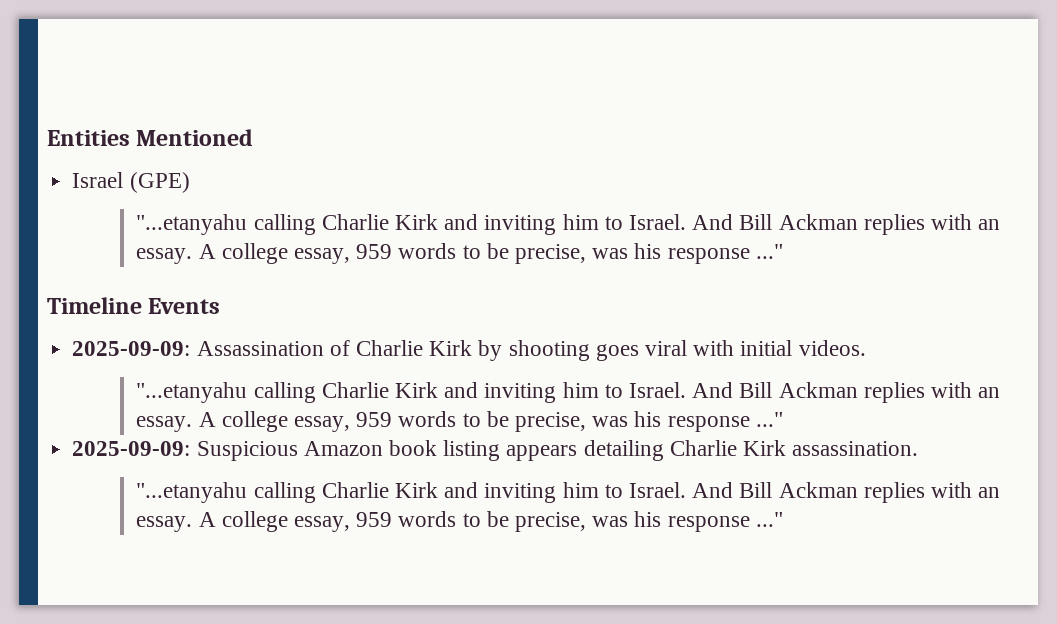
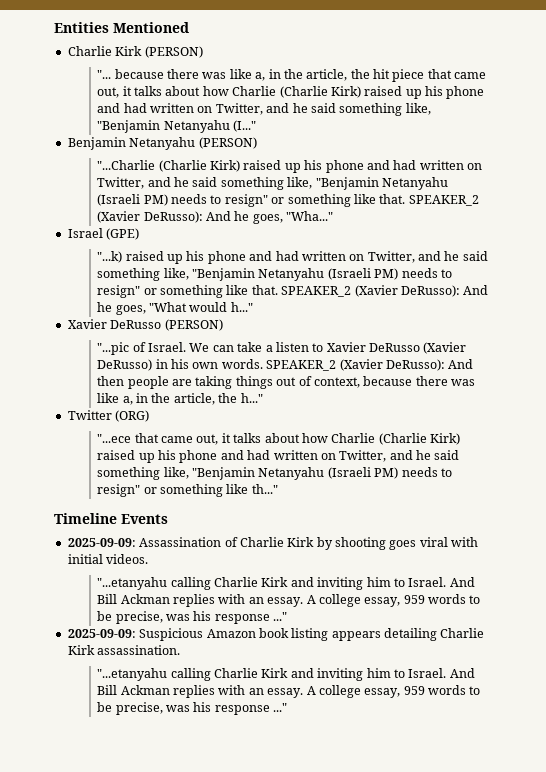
+ Charlie Kirk (PERSON)
+ "... because there was like a, in the article, the hit piece that came out, it talks about how Charlie (Charlie Kirk) raised up his phone and had written on Twitter, and he said something like, "Benjamin Netanyahu (I..."
+ Benjamin Netanyahu (PERSON)
+ "...Charlie (Charlie Kirk) raised up his phone and had written on Twitter, and he said something like, "Benjamin Netanyahu (Israeli PM) needs to resign" or something like that. SPEAKER_2 (Xavier DeRusso): And he goes, "Wha..."
  Israel (GPE)
- "...etanyahu calling Charlie Kirk and inviting him to Israel. And Bill Ackman replies with an essay. A college essay, 959 words to be precise, was his response ..."
+ "...k) raised up his phone and had written on Twitter, and he said something like, "Benjamin Netanyahu (Israeli PM) needs to resign" or something like that. SPEAKER_2 (Xavier DeRusso): And he goes, "What would h..."
+ Xavier DeRusso (PERSON)
+ "...pic of Israel. We can take a listen to Xavier DeRusso (Xavier DeRusso) in his own words. SPEAKER_2 (Xavier DeRusso): And then people are taking things out of context, because there was like a, in the article, the h..."
+ Twitter (ORG)
+ "...ece that came out, it talks about how Charlie (Charlie Kirk) raised up his phone and had written on Twitter, and he said something like, "Benjamin Netanyahu (Israeli PM) needs to resign" or something like th..."

